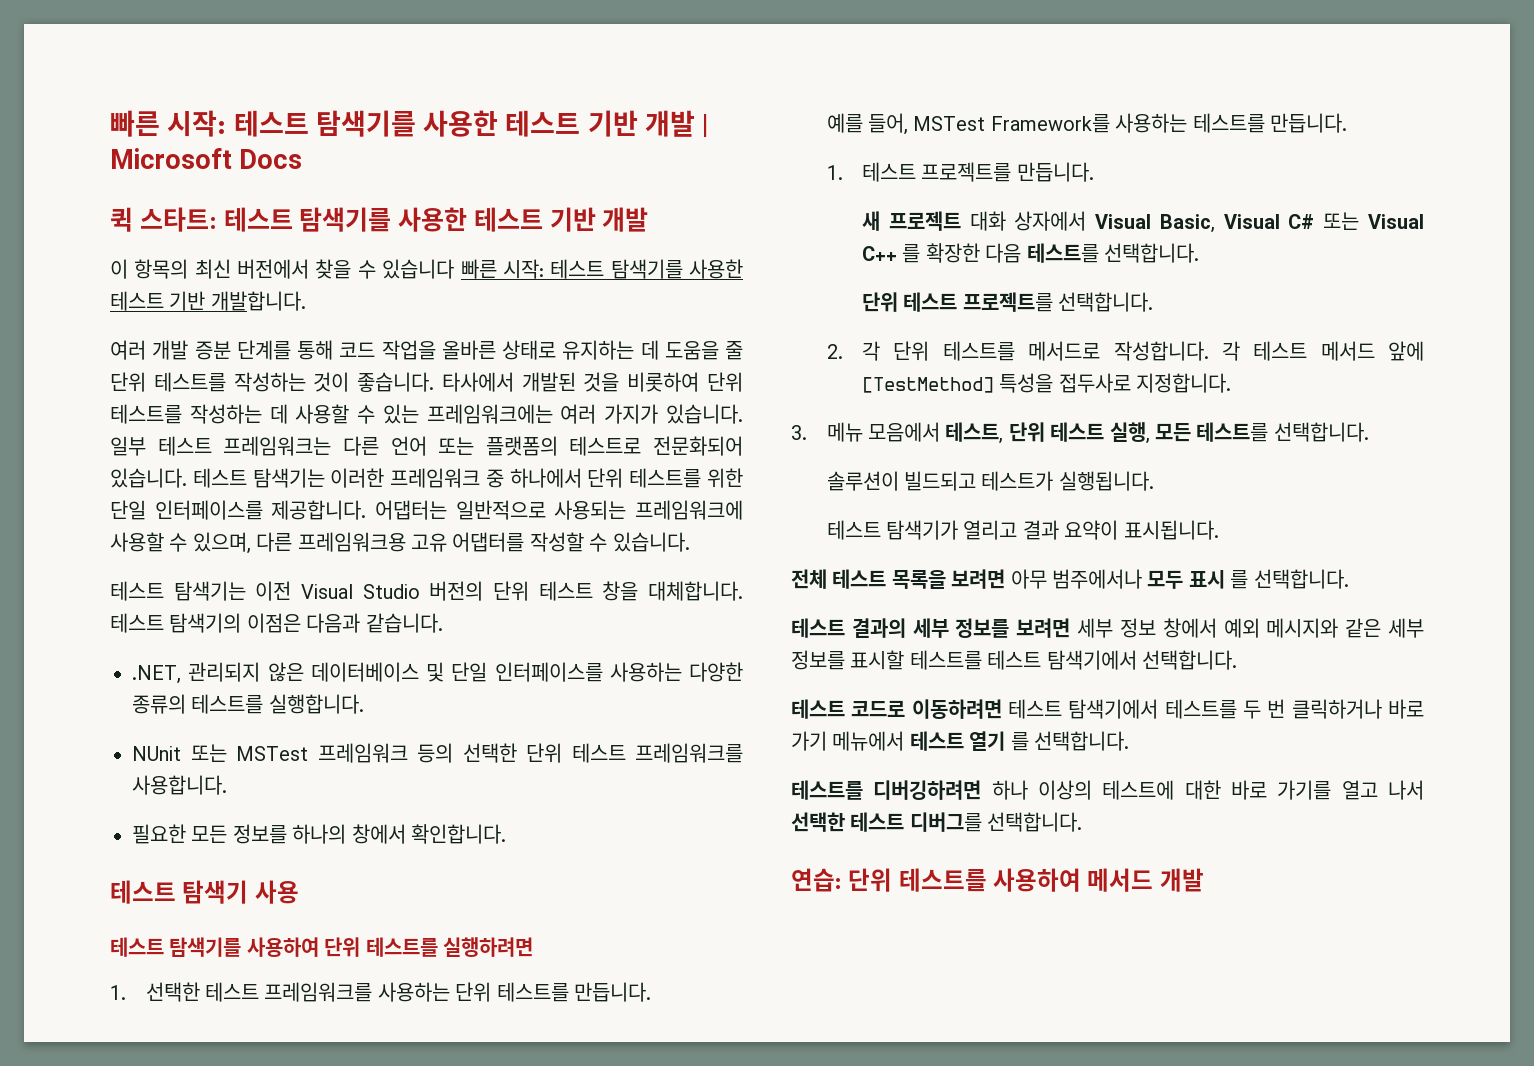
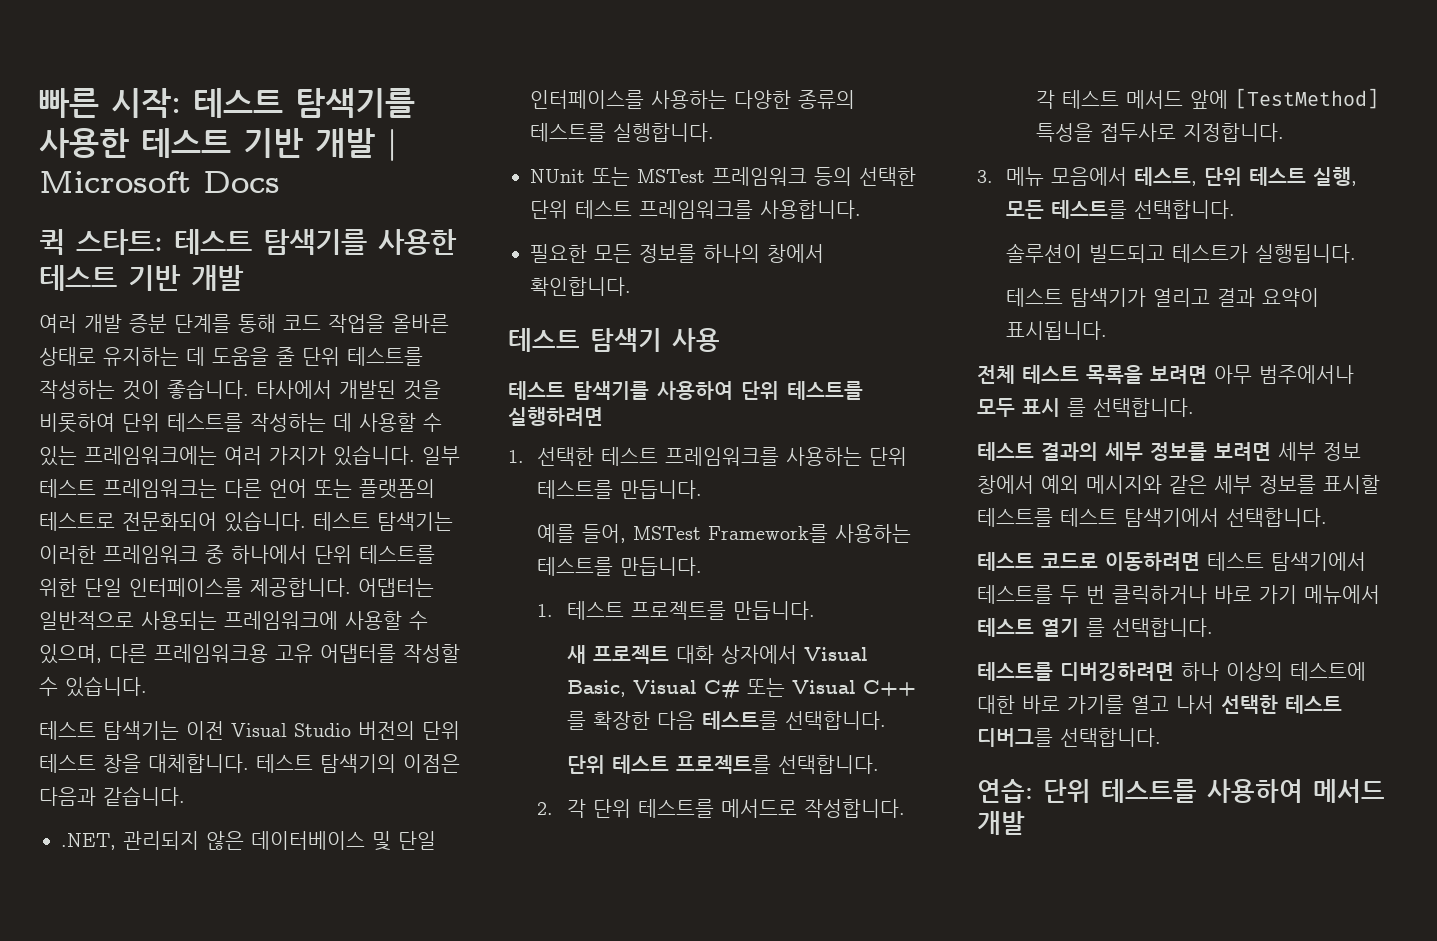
- 이 항목의 최신 버전에서 찾을 수 있습니다 빠른 시작: 테스트 탐색기를 사용한 테스트 기반 개발합니다.

